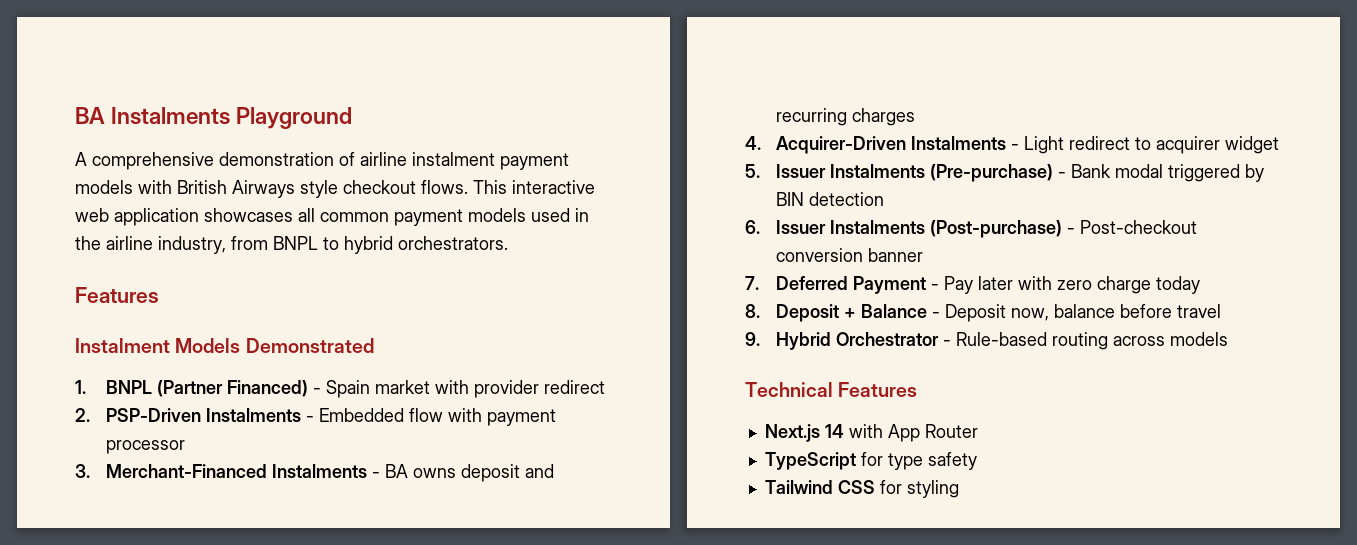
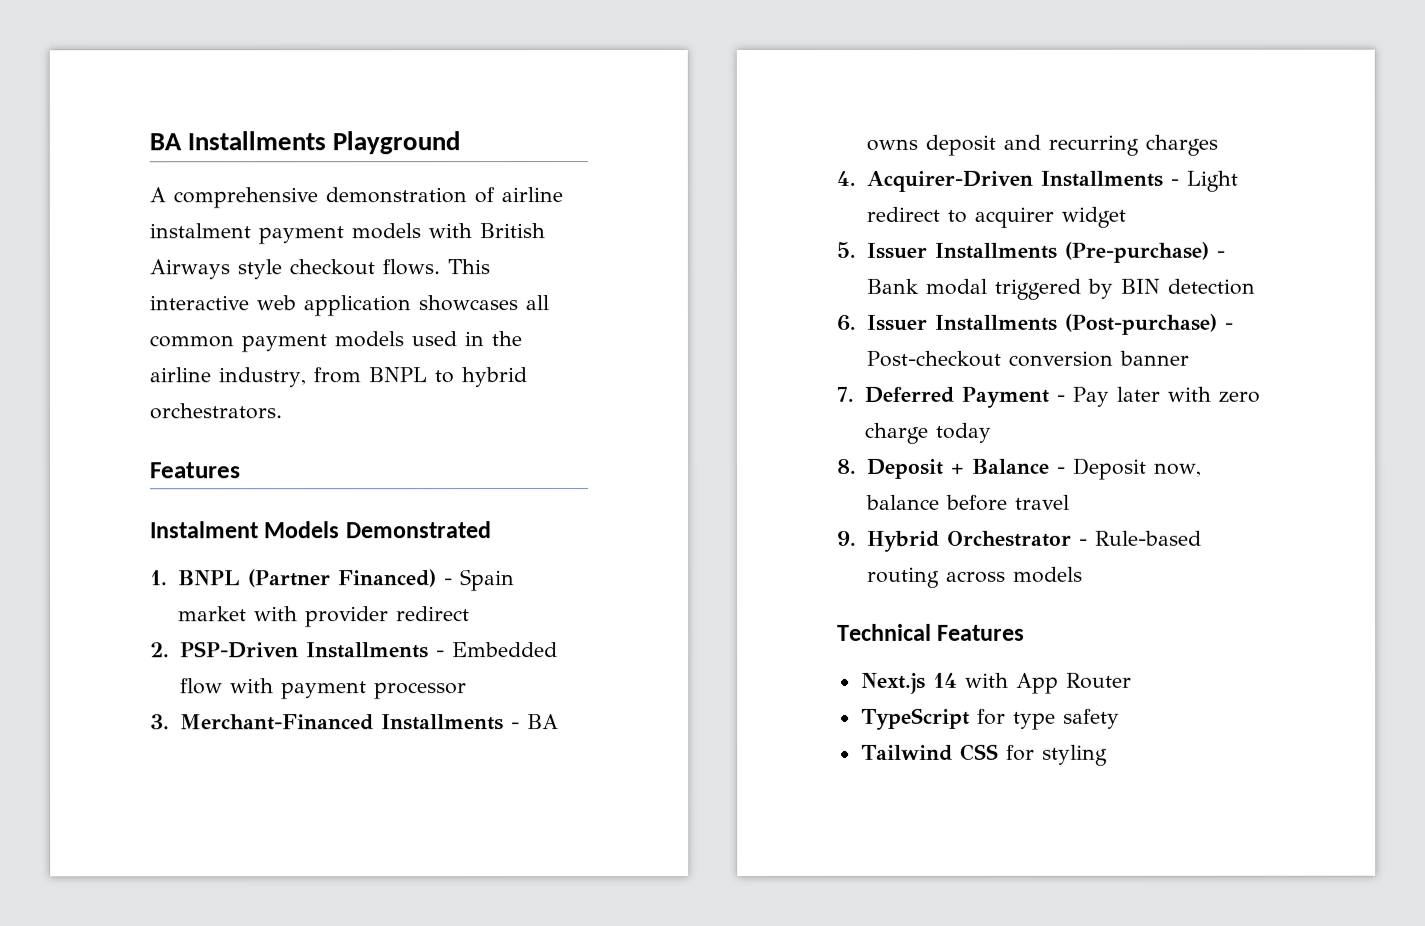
- BA Instalments Playground
+ BA Installments Playground
- 2. PSP-Driven Instalments - Embedded flow with payment processor
+ 2. PSP-Driven Installments - Embedded flow with payment processor
- 3. Merchant-Financed Instalments - BA owns deposit and recurring charges
+ 3. Merchant-Financed Installments - BA owns deposit and recurring charges
- 4. Acquirer-Driven Instalments - Light redirect to acquirer widget
+ 4. Acquirer-Driven Installments - Light redirect to acquirer widget
- 5. Issuer Instalments (Pre-purchase) - Bank modal triggered by BIN detection
+ 5. Issuer Installments (Pre-purchase) - Bank modal triggered by BIN detection
- 6. Issuer Instalments (Post-purchase) - Post-checkout conversion banner
+ 6. Issuer Installments (Post-purchase) - Post-checkout conversion banner

